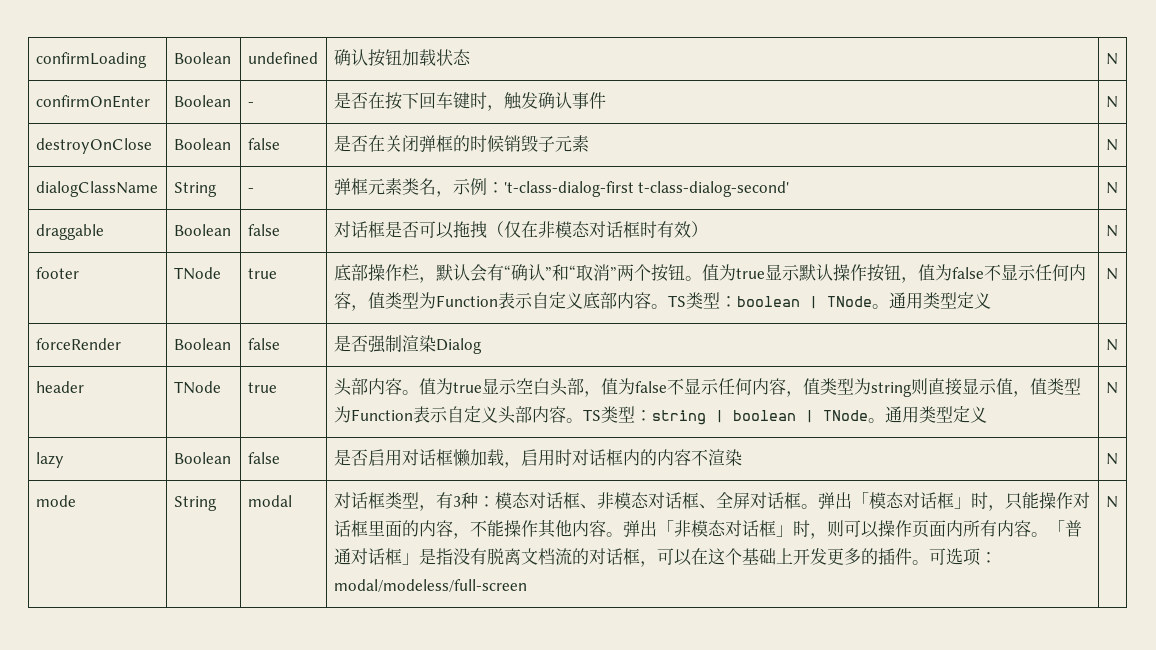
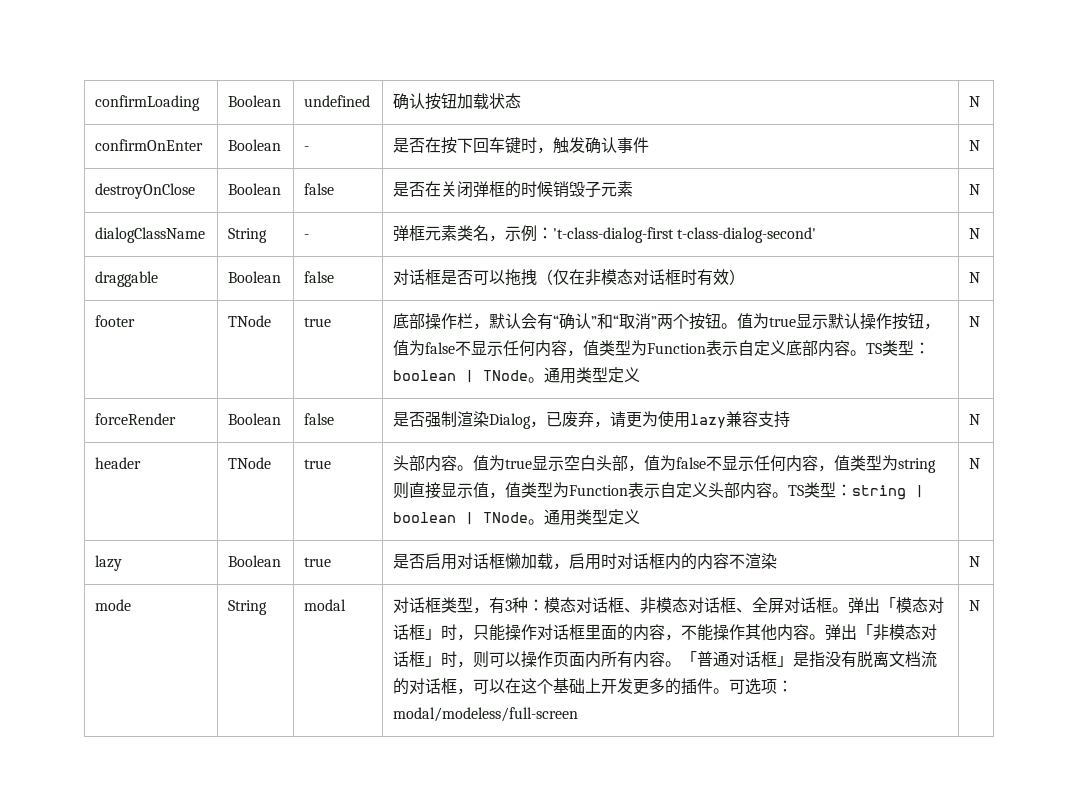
- forceRender | Boolean | false | 是否强制渲染Dialog | N
+ forceRender | Boolean | false | 是否强制渲染Dialog，已废弃，请更为使用lazy兼容支持 | N
- lazy | Boolean | false | 是否启用对话框懒加载，启用时对话框内的内容不渲染 | N
+ lazy | Boolean | true | 是否启用对话框懒加载，启用时对话框内的内容不渲染 | N

